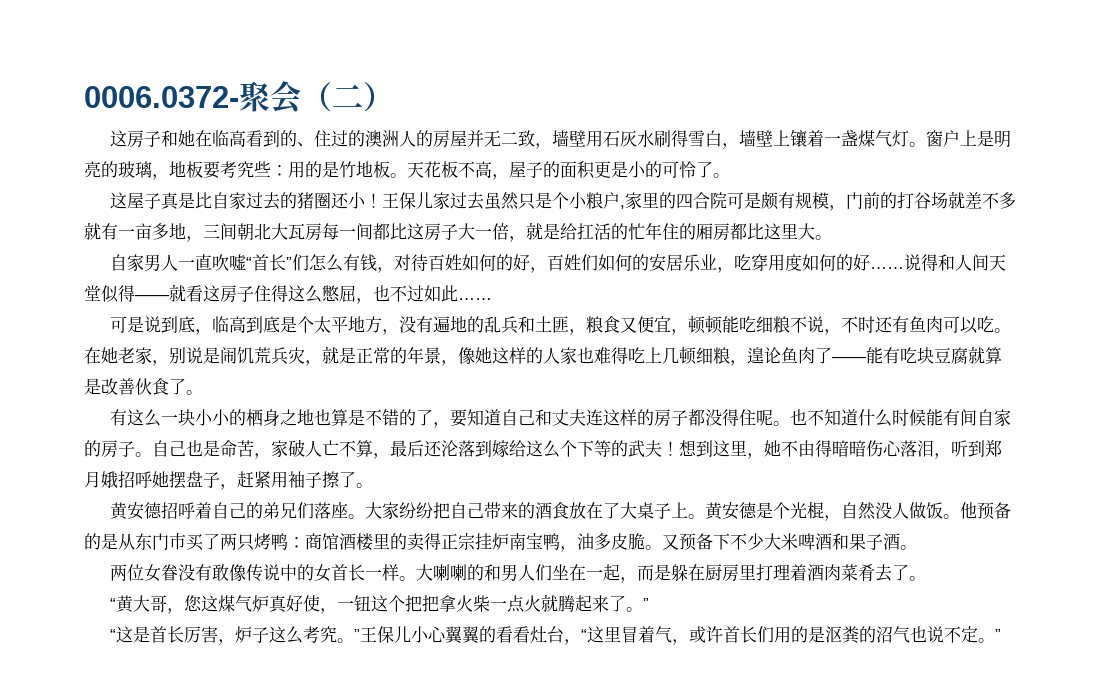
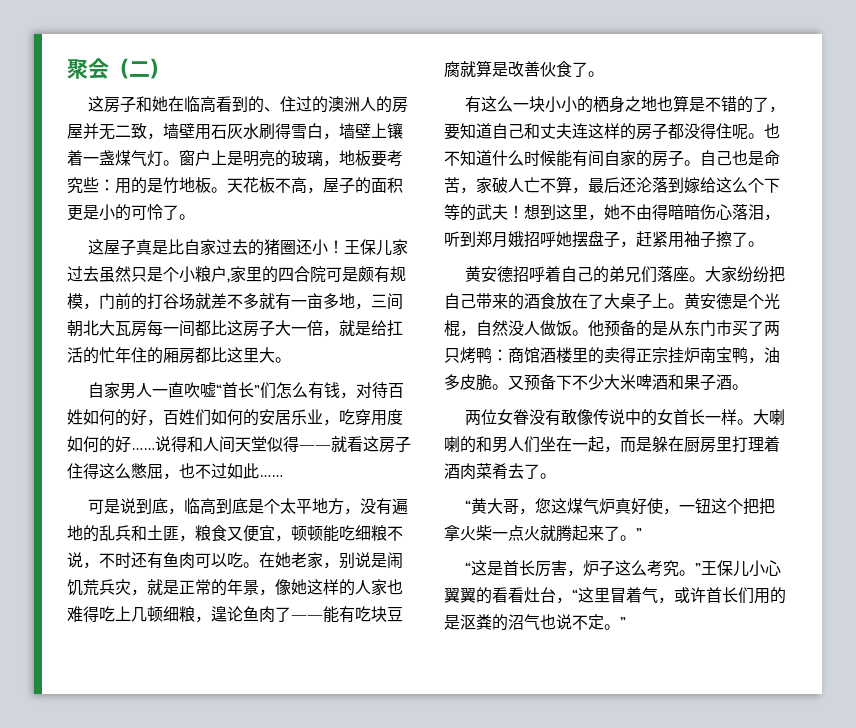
- 0006.0372-聚会（二）
+ 聚会（二）

